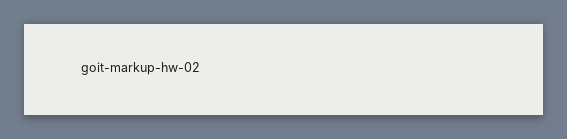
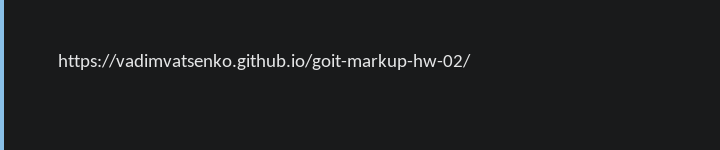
- goit-markup-hw-02
+ https://vadimvatsenko.github.io/goit-markup-hw-02/

